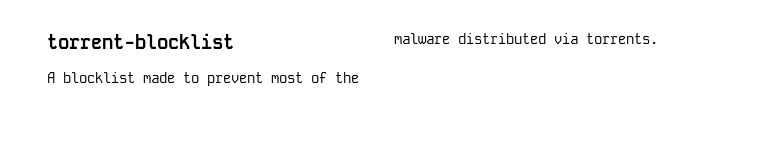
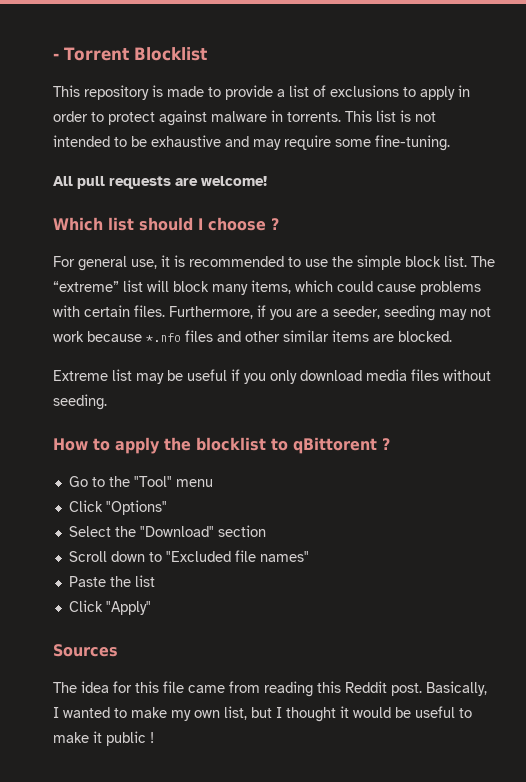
- torrent-blocklist
- A blocklist made to prevent most of the malware distributed via torrents.
+ - Torrent Blocklist
+ This repository is made to provide a list of exclusions to apply in order to protect against malware in torrents. This list is not intended to be exhaustive and may require some fine-tuning.
+ All pull requests are welcome!
+ Which list should I choose ?
+ For general use, it is recommended to use the simple block list. The “extreme” list will block many items, which could cause problems with certain files. Furthermore, if you are a seeder, seeding may not work because *.nfo files and other similar items are blocked.
+ Extreme list may be useful if you only download media files without seeding.
+ How to apply the blocklist to qBittorent ?
+ Go to the "Tool" menu
+ Click "Options"
+ Select the "Download" section
+ Scroll down to "Excluded file names"
+ Paste the list
+ Click "Apply"
+ Sources
+ The idea for this file came from reading this Reddit post. Basically, I wanted to make my own list, but I thought it would be useful to make it public !

